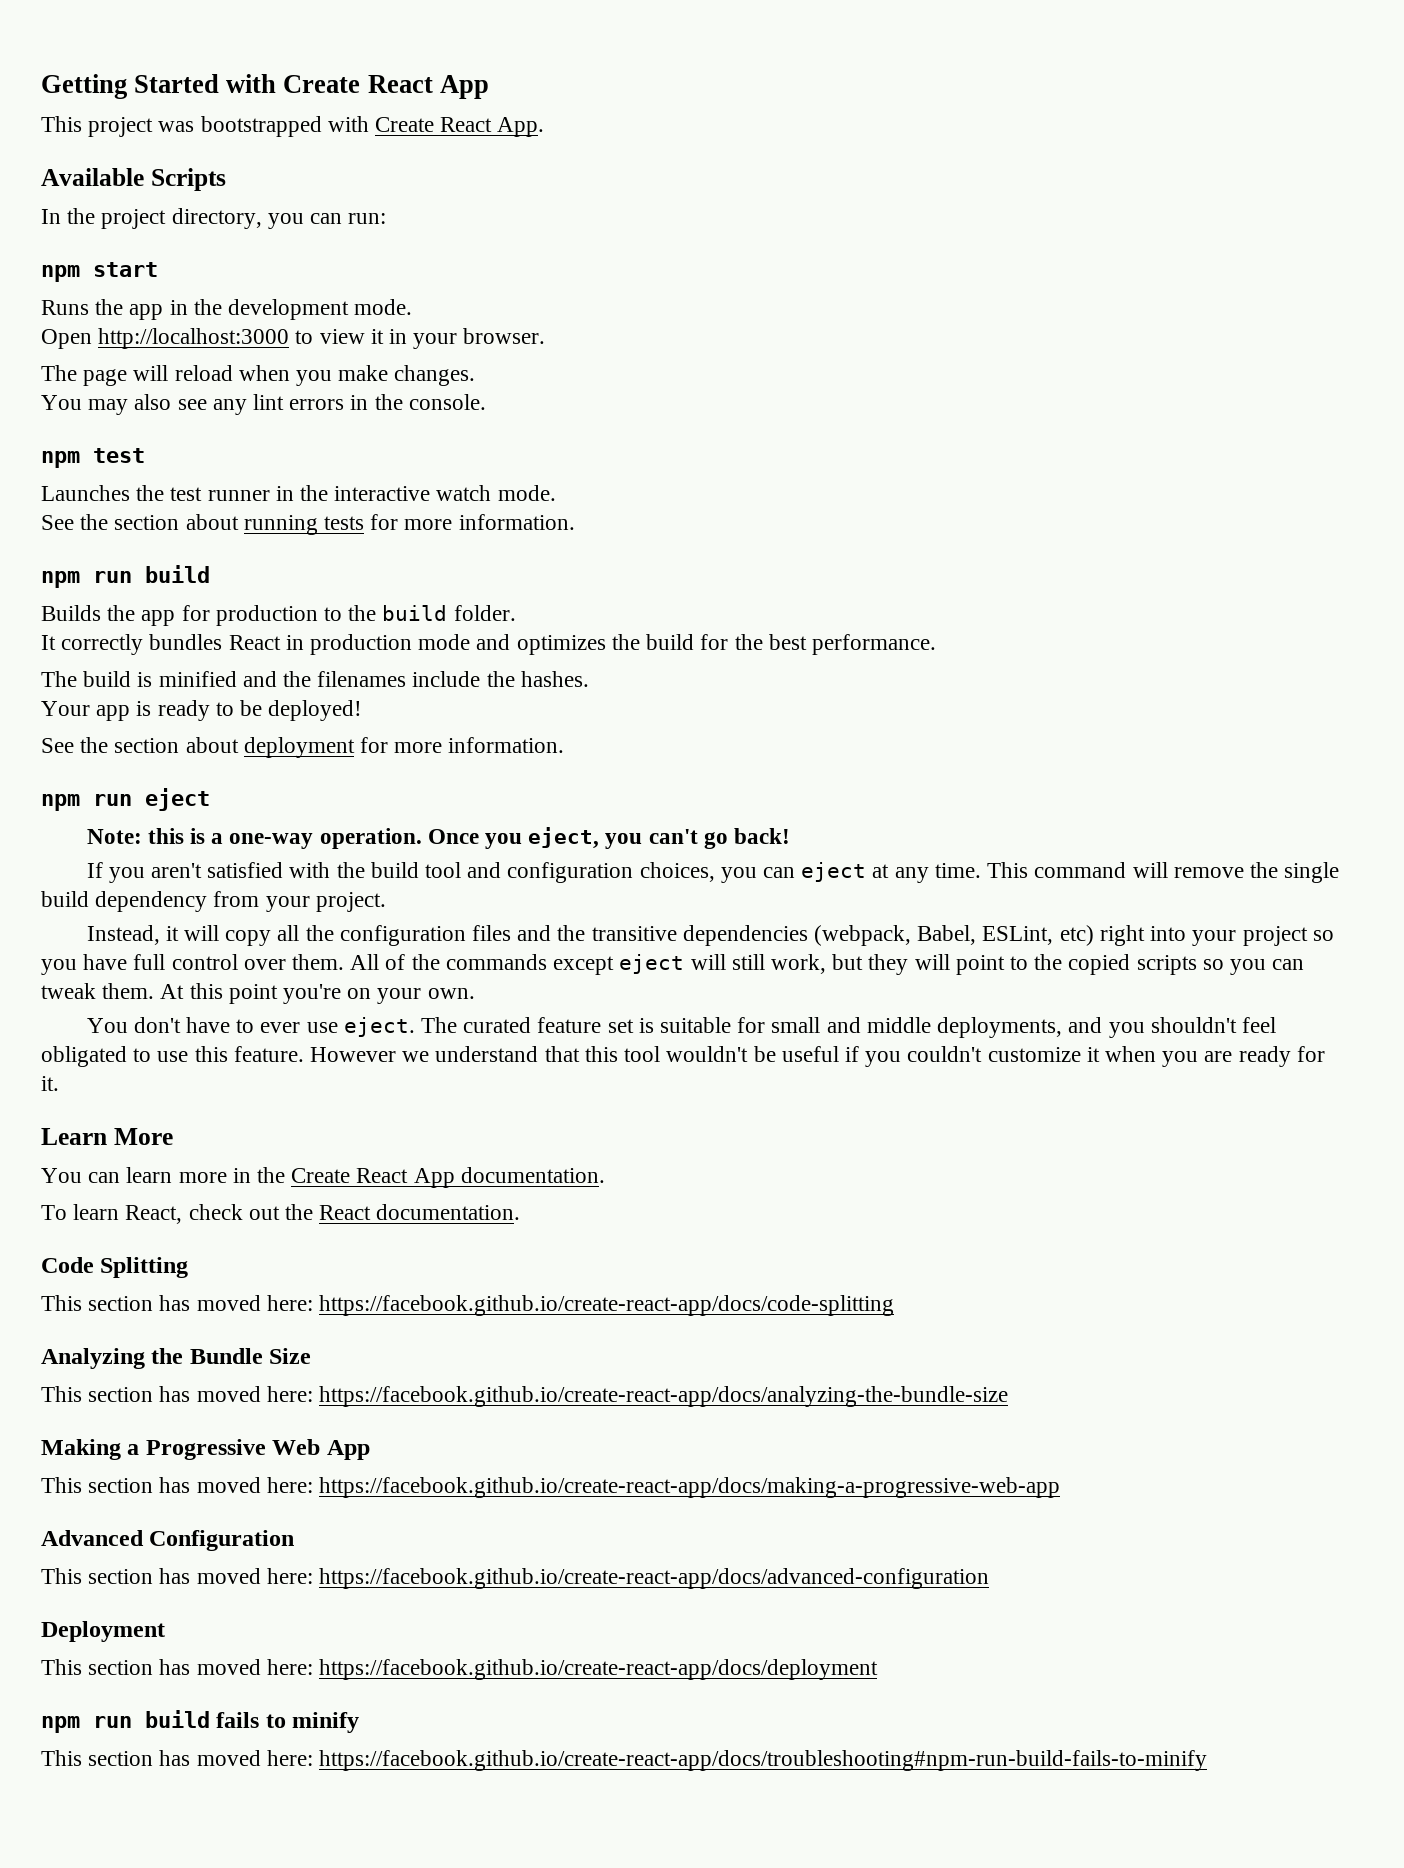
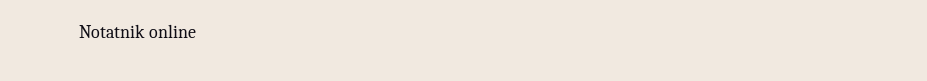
- Getting Started with Create React App
- This project was bootstrapped with Create React App.
- Available Scripts
- In the project directory, you can run:
- npm start
- Runs the app in the development mode.
- Open http://localhost:3000 to view it in your browser.
- The page will reload when you make changes.
- You may also see any lint errors in the console.
- npm test
- Launches the test runner in the interactive watch mode.
- See the section about running tests for more information.
- npm run build
- Builds the app for production to the build folder.
- It correctly bundles React in production mode and optimizes the build for the best performance.
- The build is minified and the filenames include the hashes.
- Your app is ready to be deployed!
- See the section about deployment for more information.
- npm run eject
- Note: this is a one-way operation. Once you eject, you can't go back!
- If you aren't satisfied with the build tool and configuration choices, you can eject at any time. This command will remove the single build dependency from your project.
- Instead, it will copy all the configuration files and the transitive dependencies (webpack, Babel, ESLint, etc) right into your project so you have full control over them. All of the commands except eject will still work, but they will point to the copied scripts so you can tweak them. At this point you're on your own.
- You don't have to ever use eject. The curated feature set is suitable for small and middle deployments, and you shouldn't feel obligated to use this feature. However we understand that this tool wouldn't be useful if you couldn't customize it when you are ready for it.
- Learn More
- You can learn more in the Create React App documentation.
- To learn React, check out the React documentation.
- Code Splitting
- This section has moved here: https://facebook.github.io/create-react-app/docs/code-splitting
- Analyzing the Bundle Size
- This section has moved here: https://facebook.github.io/create-react-app/docs/analyzing-the-bundle-size
- Making a Progressive Web App
- This section has moved here: https://facebook.github.io/create-react-app/docs/making-a-progressive-web-app
- Advanced Configuration
- This section has moved here: https://facebook.github.io/create-react-app/docs/advanced-configuration
- Deployment
- This section has moved here: https://facebook.github.io/create-react-app/docs/deployment
- npm run build fails to minify
- This section has moved here: https://facebook.github.io/create-react-app/docs/troubleshooting#npm-run-build-fails-to-minify
+ Notatnik online

